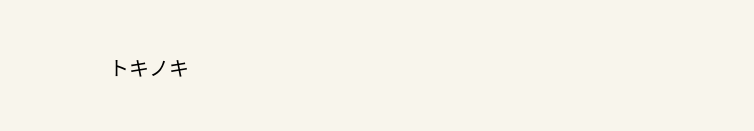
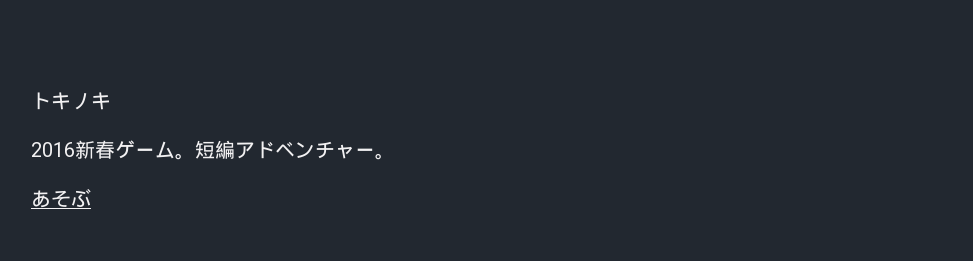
+ 2016新春ゲーム。短編アドベンチャー。
+ あそぶ

